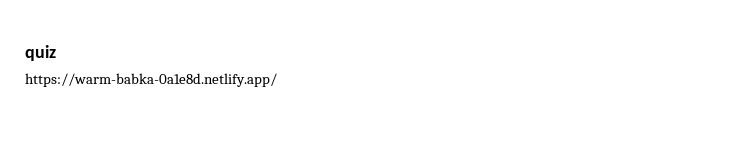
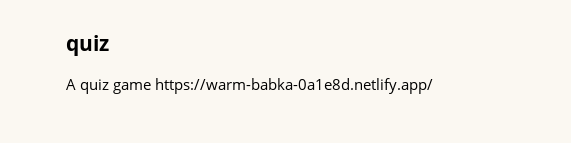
- https://warm-babka-0a1e8d.netlify.app/
+ A quiz game https://warm-babka-0a1e8d.netlify.app/

